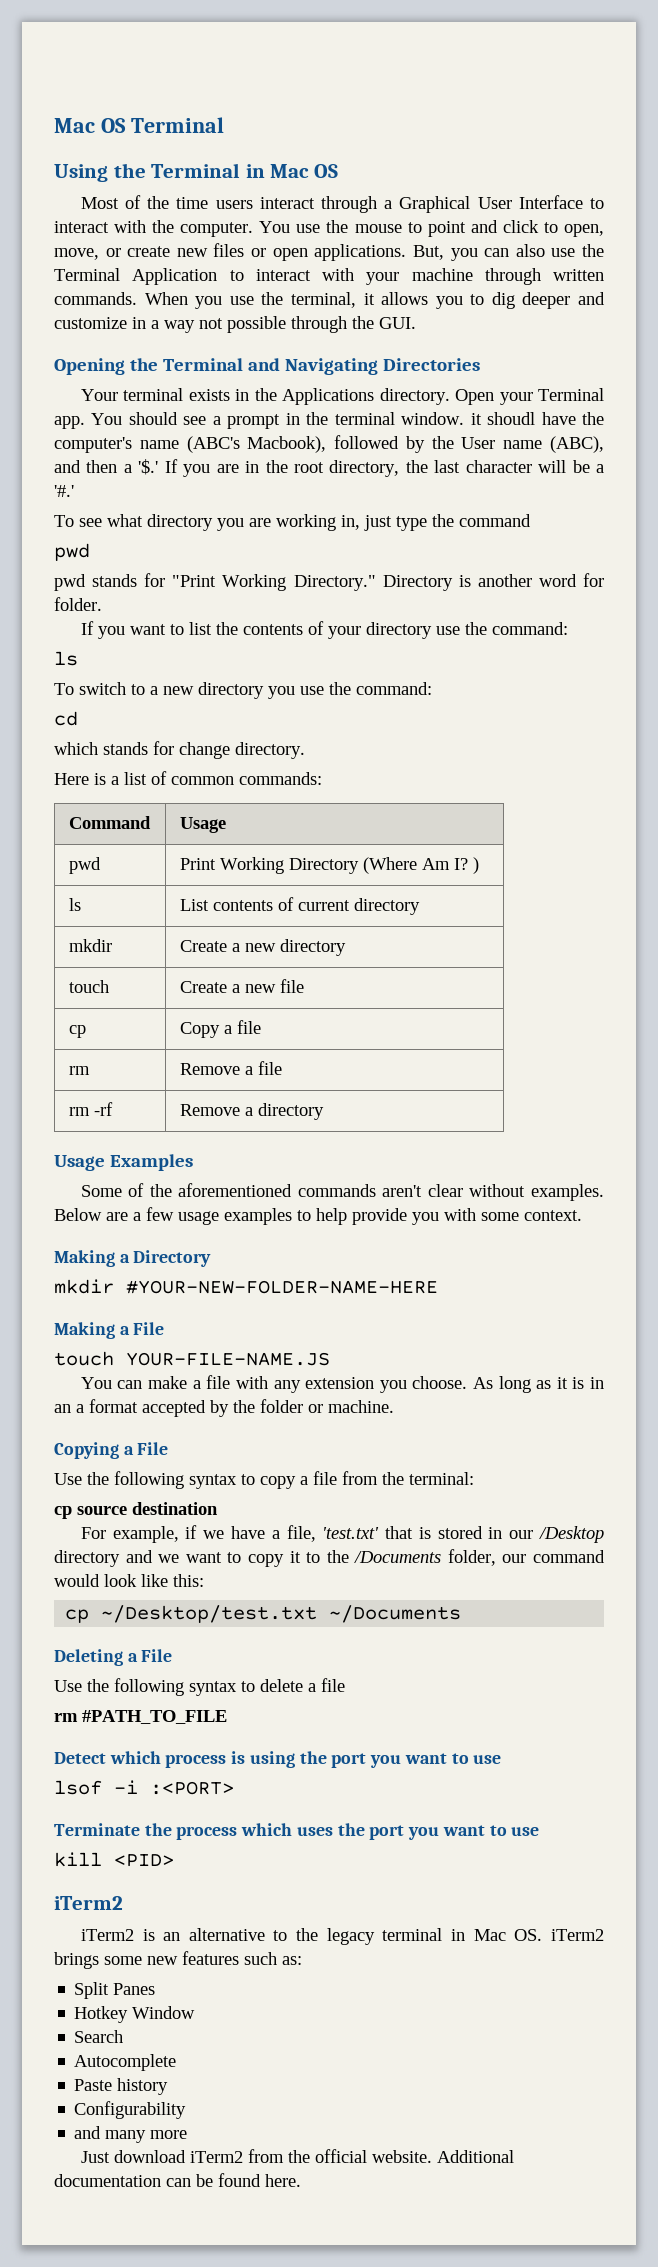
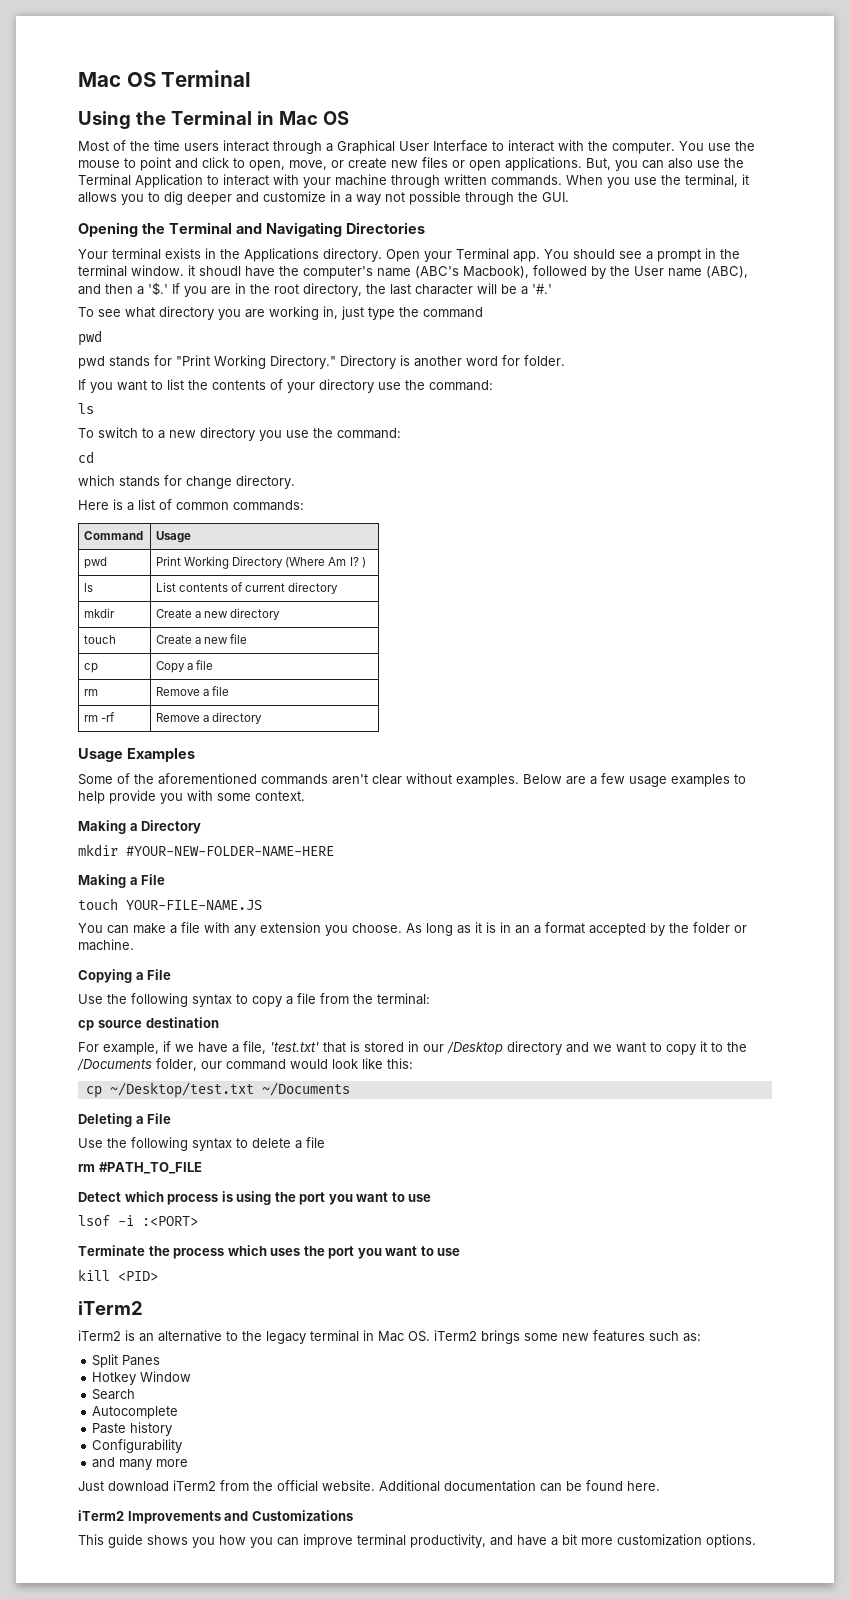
+ iTerm2 Improvements and Customizations
+ This guide shows you how you can improve terminal productivity, and have a bit more customization options.

